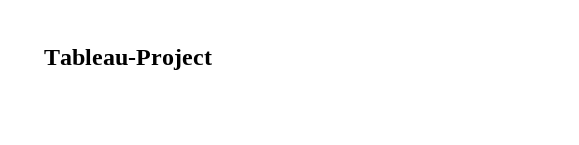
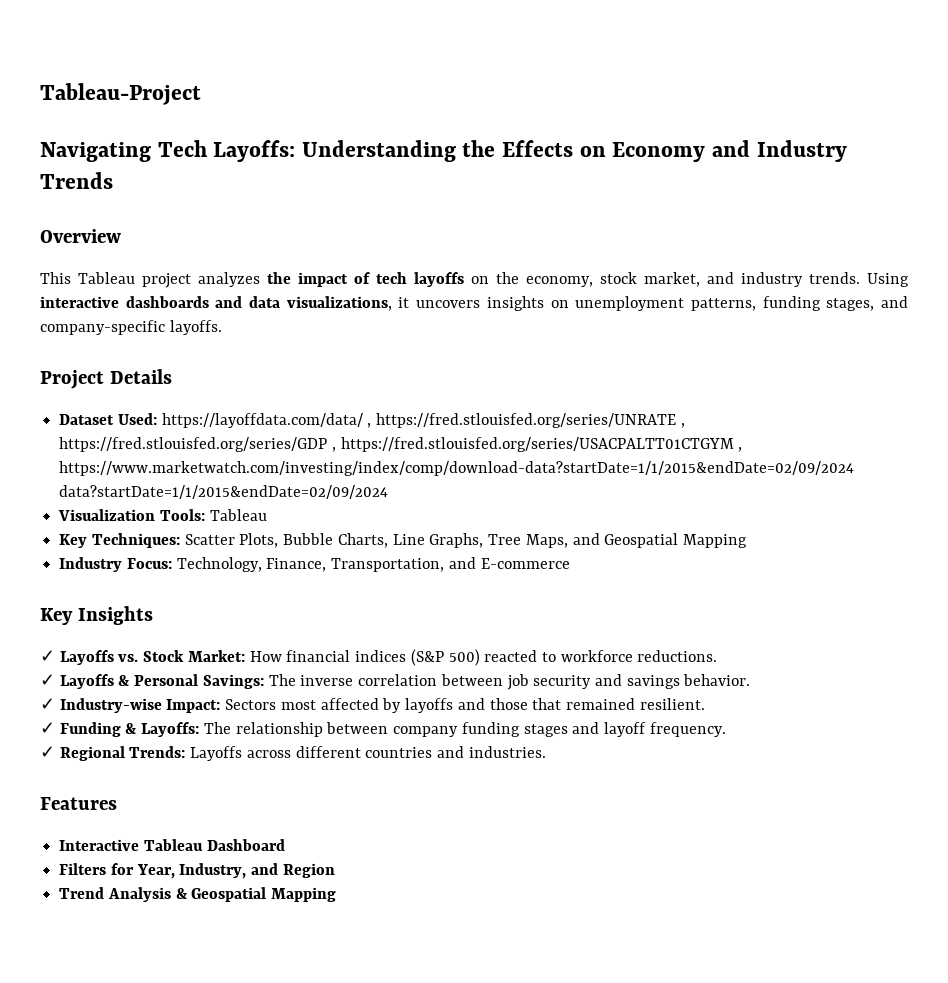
+ Navigating Tech Layoffs: Understanding the Effects on Economy and Industry Trends
+ Overview
+ This Tableau project analyzes the impact of tech layoffs on the economy, stock market, and industry trends. Using interactive dashboards and data visualizations, it uncovers insights on unemployment patterns, funding stages, and company-specific layoffs.
+ Project Details
+ Dataset Used: https://layoffdata.com/data/ , https://fred.stlouisfed.org/series/UNRATE , https://fred.stlouisfed.org/series/GDP , https://fred.stlouisfed.org/series/USACPALTT01CTGYM , https://www.marketwatch.com/investing/index/comp/download-data?startDate=1/1/2015&endDate=02/09/2024 data?startDate=1/1/2015&endDate=02/09/2024
+ Visualization Tools: Tableau
+ Key Techniques: Scatter Plots, Bubble Charts, Line Graphs, Tree Maps, and Geospatial Mapping
+ Industry Focus: Technology, Finance, Transportation, and E-commerce
+ Key Insights
+ ✓ Layoffs vs. Stock Market: How financial indices (S&P 500) reacted to workforce reductions.
+ ✓ Layoffs & Personal Savings: The inverse correlation between job security and savings behavior.
+ ✓ Industry-wise Impact: Sectors most affected by layoffs and those that remained resilient.
+ ✓ Funding & Layoffs: The relationship between company funding stages and layoff frequency.
+ ✓ Regional Trends: Layoffs across different countries and industries.
+ Features
+ Interactive Tableau Dashboard
+ Filters for Year, Industry, and Region
+ Trend Analysis & Geospatial Mapping

